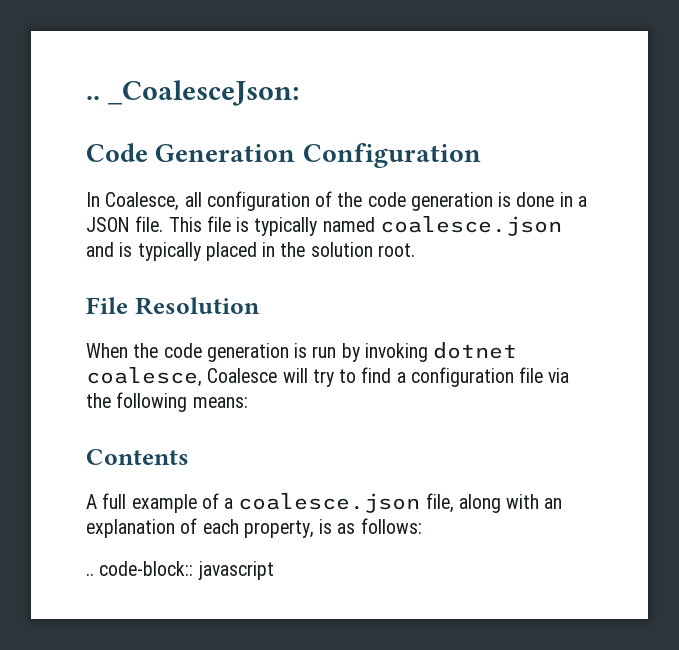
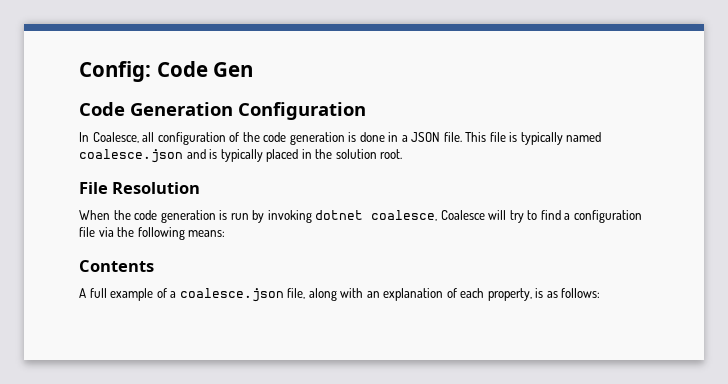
- .. _CoalesceJson:
+ Config: Code Gen
- .. code-block:: javascript

